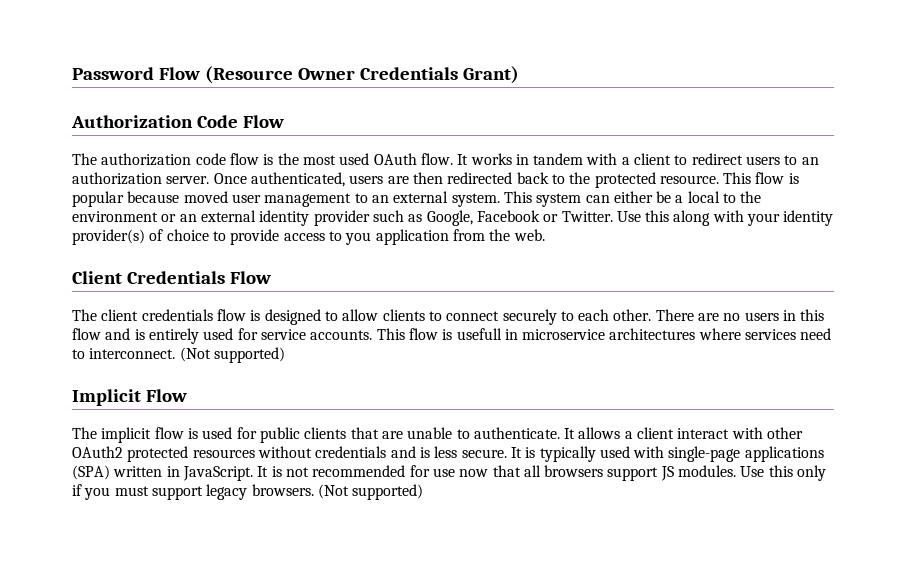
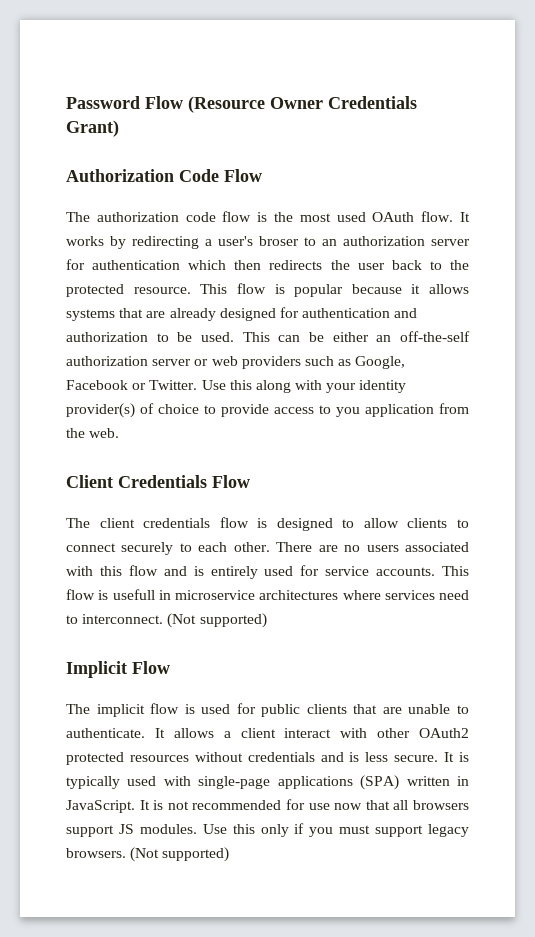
- It works in tandem with a client to redirect users to an authorization server. Once authenticated, users are then redirected back to the protected resource.
+ It works by redirecting a user's broser to an authorization server for authentication which then redirects the user back to the protected resource.
- This flow is popular because moved user management to an external system. This system can either be a local to the environment or an external identity provider such as Google, Facebook or Twitter.
+ This flow is popular because it allows systems that are already designed for authentication and authorization to be used. This can be either an off-the-self authorization server or web providers such as Google, Facebook or Twitter.
- There are no users in this flow and is entirely used for service accounts.
+ There are no users associated with this flow and is entirely used for service accounts.

